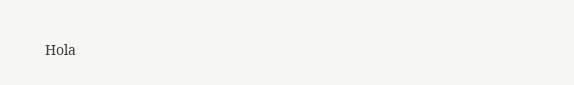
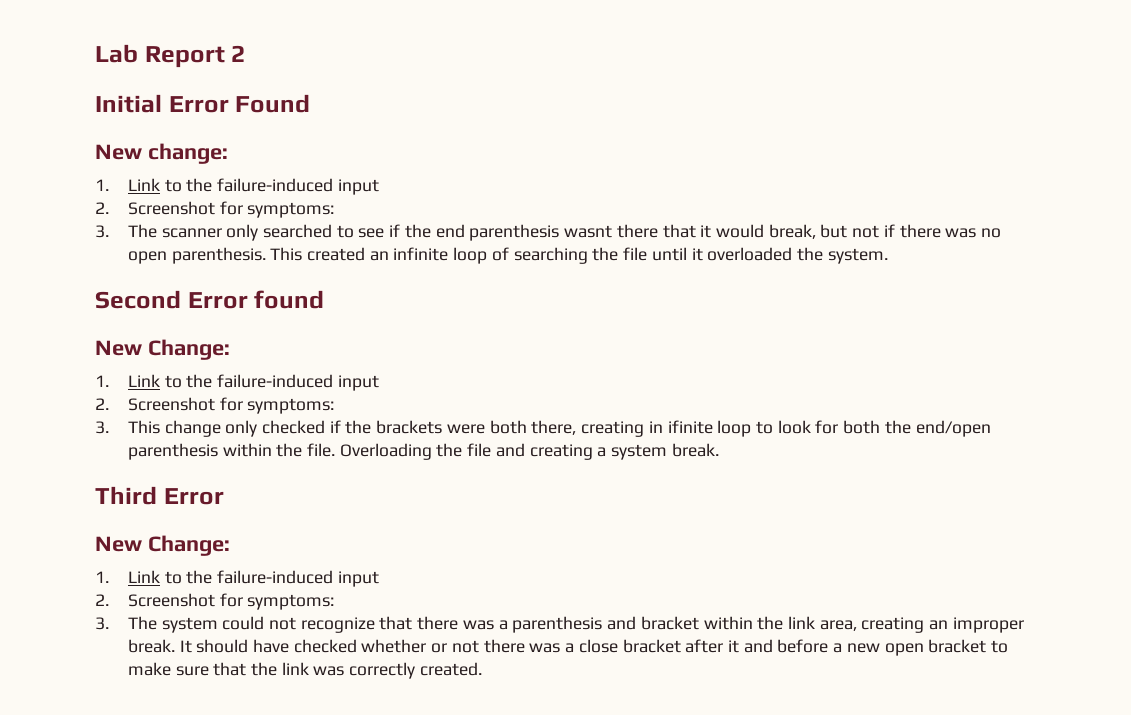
- Hola
+ Lab Report 2
+ Initial Error Found
+ New change:
+ 1. Link to the failure-induced input
+ 2. Screenshot for symptoms:
+ 3. The scanner only searched to see if the end parenthesis wasnt there that it would break, but not if there was no open parenthesis. This created an infinite loop of searching the file until it overloaded the system.
+ Second Error found
+ New Change:
+ 1. Link to the failure-induced input
+ 2. Screenshot for symptoms:
+ 3. This change only checked if the brackets were both there, creating in ifinite loop to look for both the end/open parenthesis within the file. Overloading the file and creating a system break.
+ Third Error
+ New Change:
+ 1. Link to the failure-induced input
+ 2. Screenshot for symptoms:
+ 3. The system could not recognize that there was a parenthesis and bracket within the link area, creating an improper break. It should have checked whether or not there was a close bracket after it and before a new open bracket to make sure that the link was correctly created.

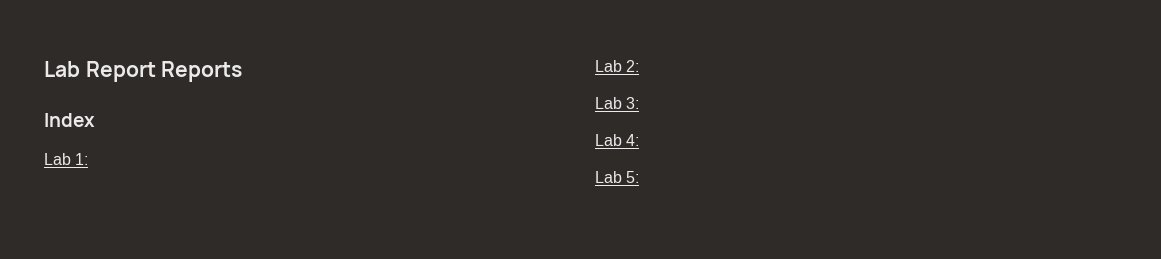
- Lab Report 2
- Initial Error Found
- New change:
- 1. Link to the failure-induced input
- 2. Screenshot for symptoms:
- 3. The scanner only searched to see if the end parenthesis wasnt there that it would break, but not if there was no open parenthesis. This created an infinite loop of searching the file until it overloaded the system.
- Second Error found
- New Change:
- 1. Link to the failure-induced input
- 2. Screenshot for symptoms:
- 3. This change only checked if the brackets were both there, creating in ifinite loop to look for both the end/open parenthesis within the file. Overloading the file and creating a system break.
- Third Error
- New Change:
- 1. Link to the failure-induced input
- 2. Screenshot for symptoms:
- 3. The system could not recognize that there was a parenthesis and bracket within the link area, creating an improper break. It should have checked whether or not there was a close bracket after it and before a new open bracket to make sure that the link was correctly created.
+ Lab Report Reports
+ Index
+ Lab 1:
+ Lab 2:
+ Lab 3:
+ Lab 4:
+ Lab 5:

